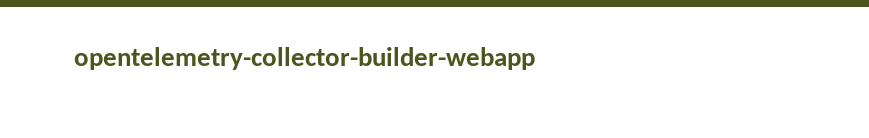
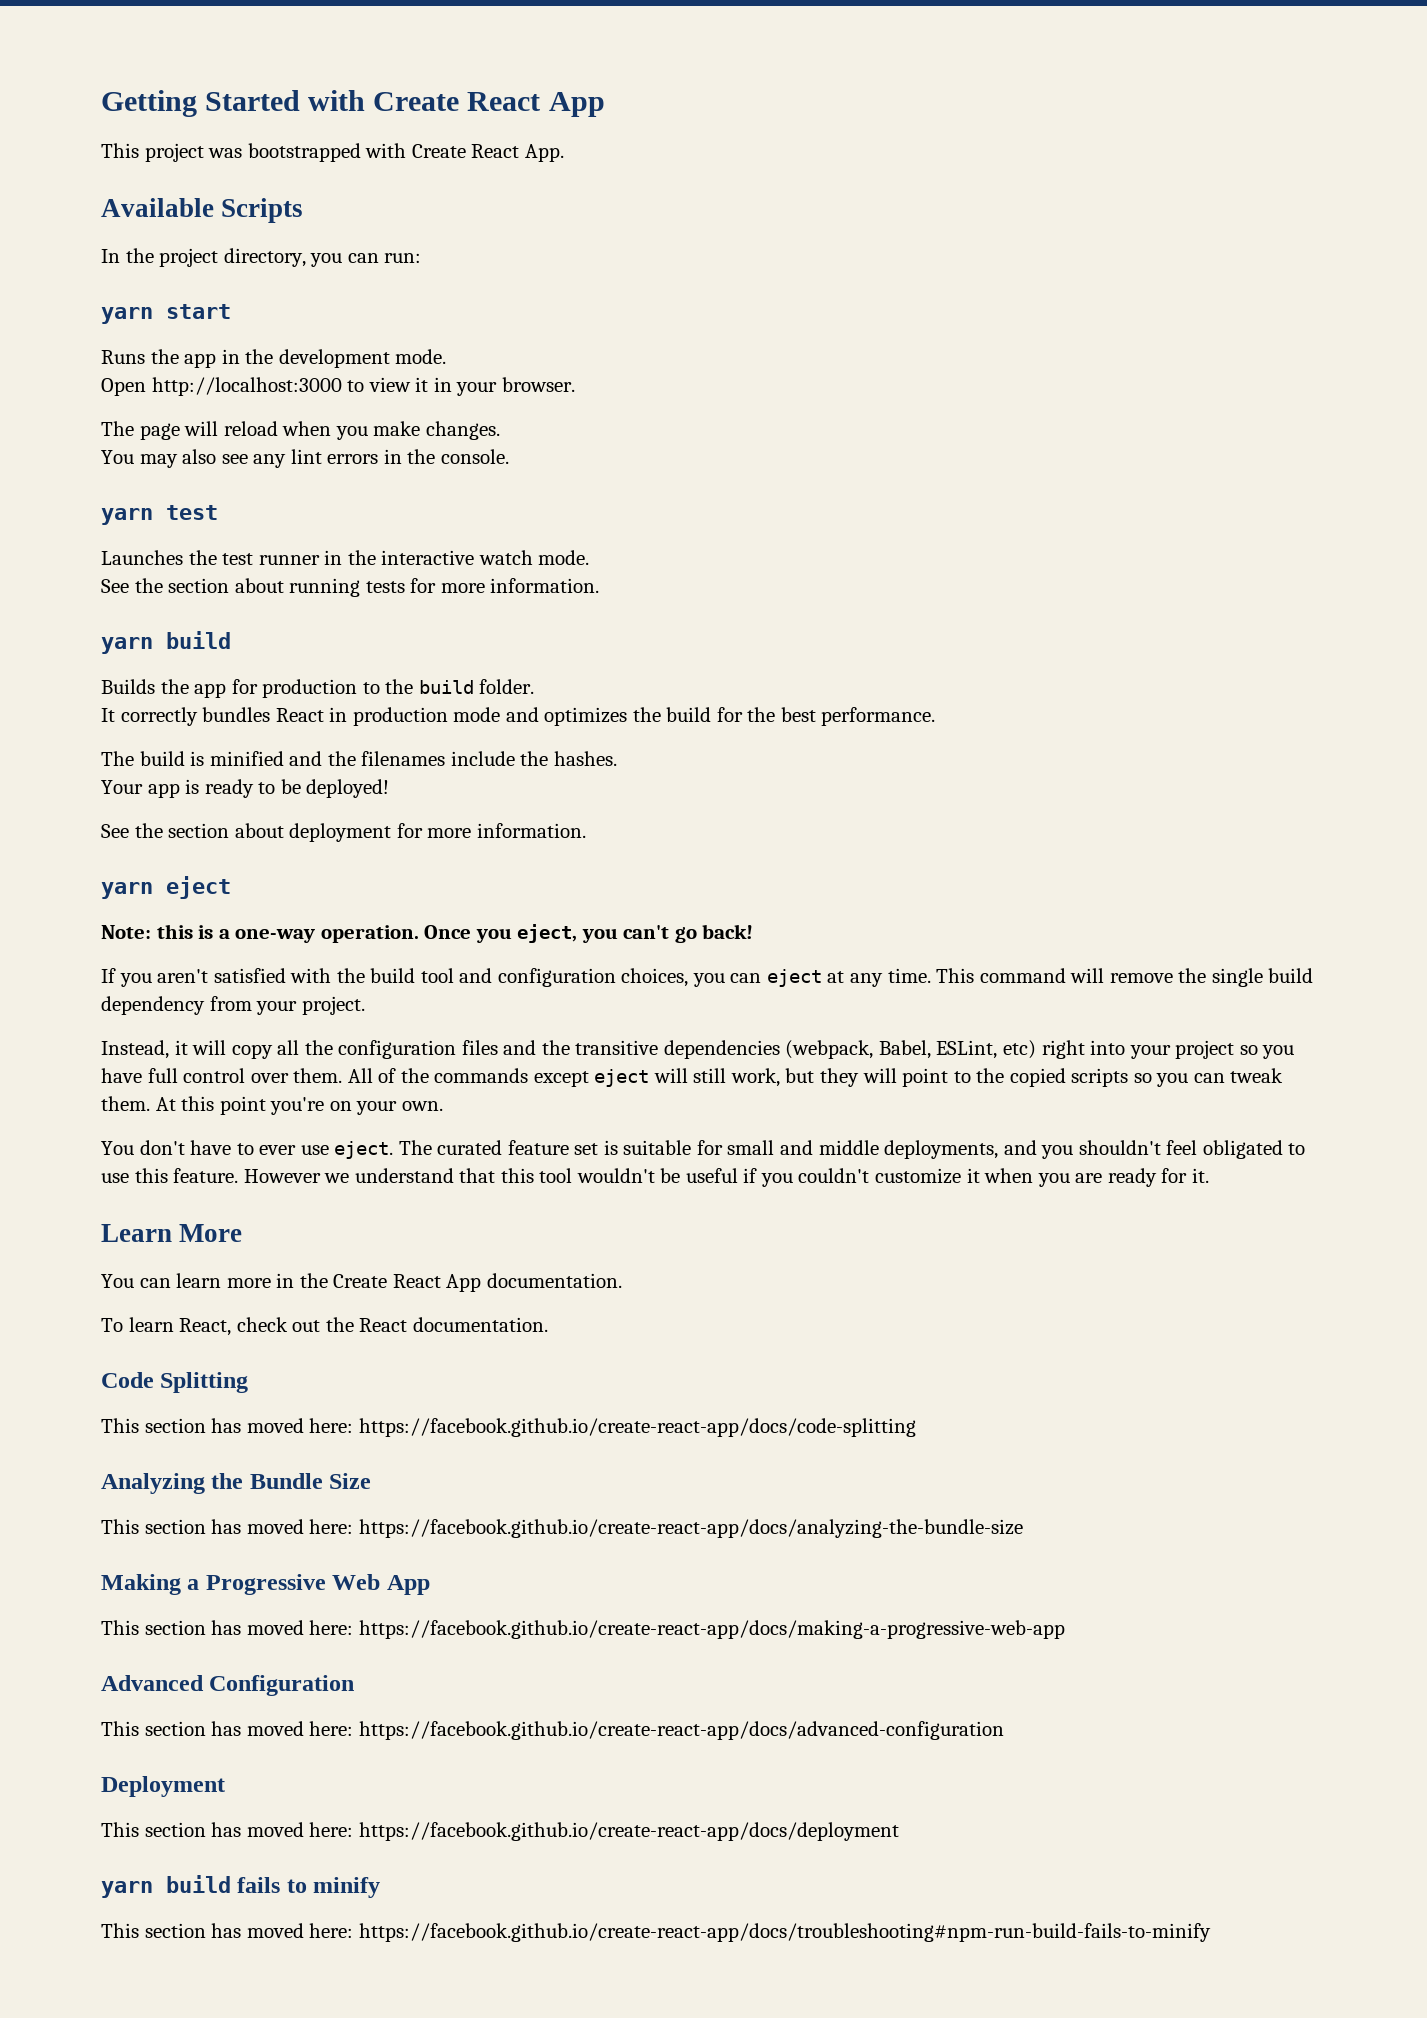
- opentelemetry-collector-builder-webapp
+ Getting Started with Create React App
+ This project was bootstrapped with Create React App.
+ Available Scripts
+ In the project directory, you can run:
+ yarn start
+ Runs the app in the development mode.
+ Open http://localhost:3000 to view it in your browser.
+ The page will reload when you make changes.
+ You may also see any lint errors in the console.
+ yarn test
+ Launches the test runner in the interactive watch mode.
+ See the section about running tests for more information.
+ yarn build
+ Builds the app for production to the build folder.
+ It correctly bundles React in production mode and optimizes the build for the best performance.
+ The build is minified and the filenames include the hashes.
+ Your app is ready to be deployed!
+ See the section about deployment for more information.
+ yarn eject
+ Note: this is a one-way operation. Once you eject, you can't go back!
+ If you aren't satisfied with the build tool and configuration choices, you can eject at any time. This command will remove the single build dependency from your project.
+ Instead, it will copy all the configuration files and the transitive dependencies (webpack, Babel, ESLint, etc) right into your project so you have full control over them. All of the commands except eject will still work, but they will point to the copied scripts so you can tweak them. At this point you're on your own.
+ You don't have to ever use eject. The curated feature set is suitable for small and middle deployments, and you shouldn't feel obligated to use this feature. However we understand that this tool wouldn't be useful if you couldn't customize it when you are ready for it.
+ Learn More
+ You can learn more in the Create React App documentation.
+ To learn React, check out the React documentation.
+ Code Splitting
+ This section has moved here: https://facebook.github.io/create-react-app/docs/code-splitting
+ Analyzing the Bundle Size
+ This section has moved here: https://facebook.github.io/create-react-app/docs/analyzing-the-bundle-size
+ Making a Progressive Web App
+ This section has moved here: https://facebook.github.io/create-react-app/docs/making-a-progressive-web-app
+ Advanced Configuration
+ This section has moved here: https://facebook.github.io/create-react-app/docs/advanced-configuration
+ Deployment
+ This section has moved here: https://facebook.github.io/create-react-app/docs/deployment
+ yarn build fails to minify
+ This section has moved here: https://facebook.github.io/create-react-app/docs/troubleshooting#npm-run-build-fails-to-minify

